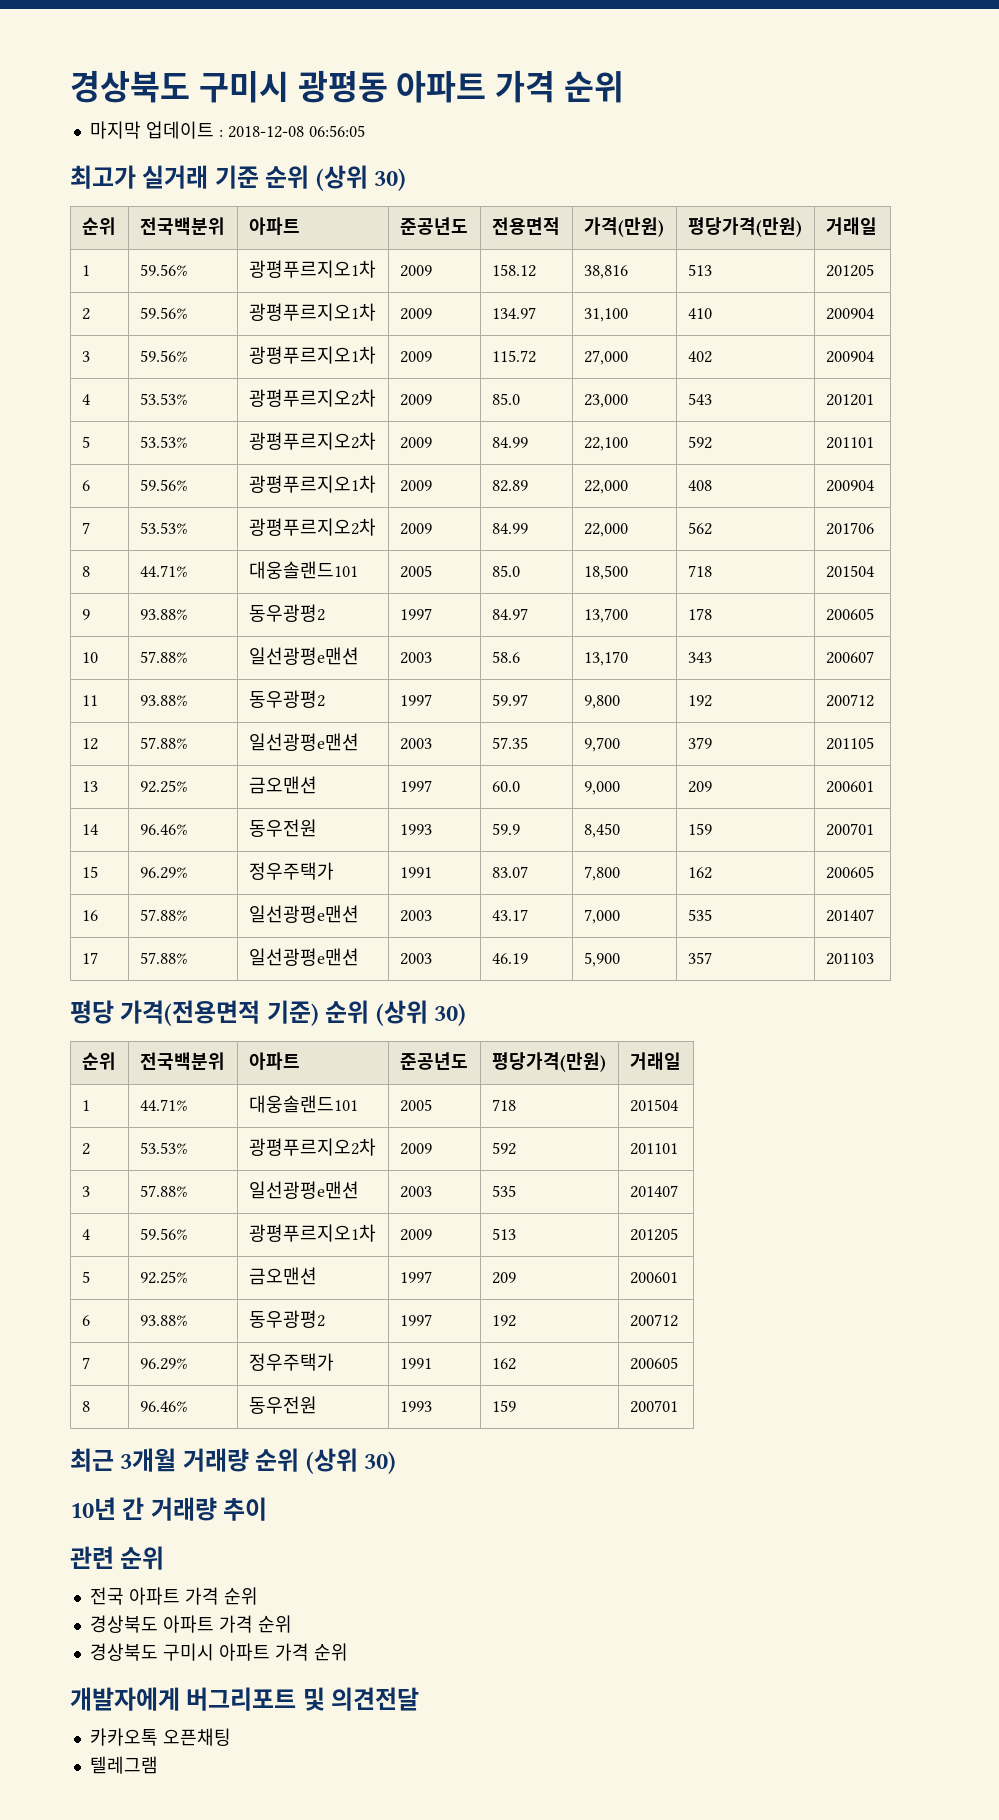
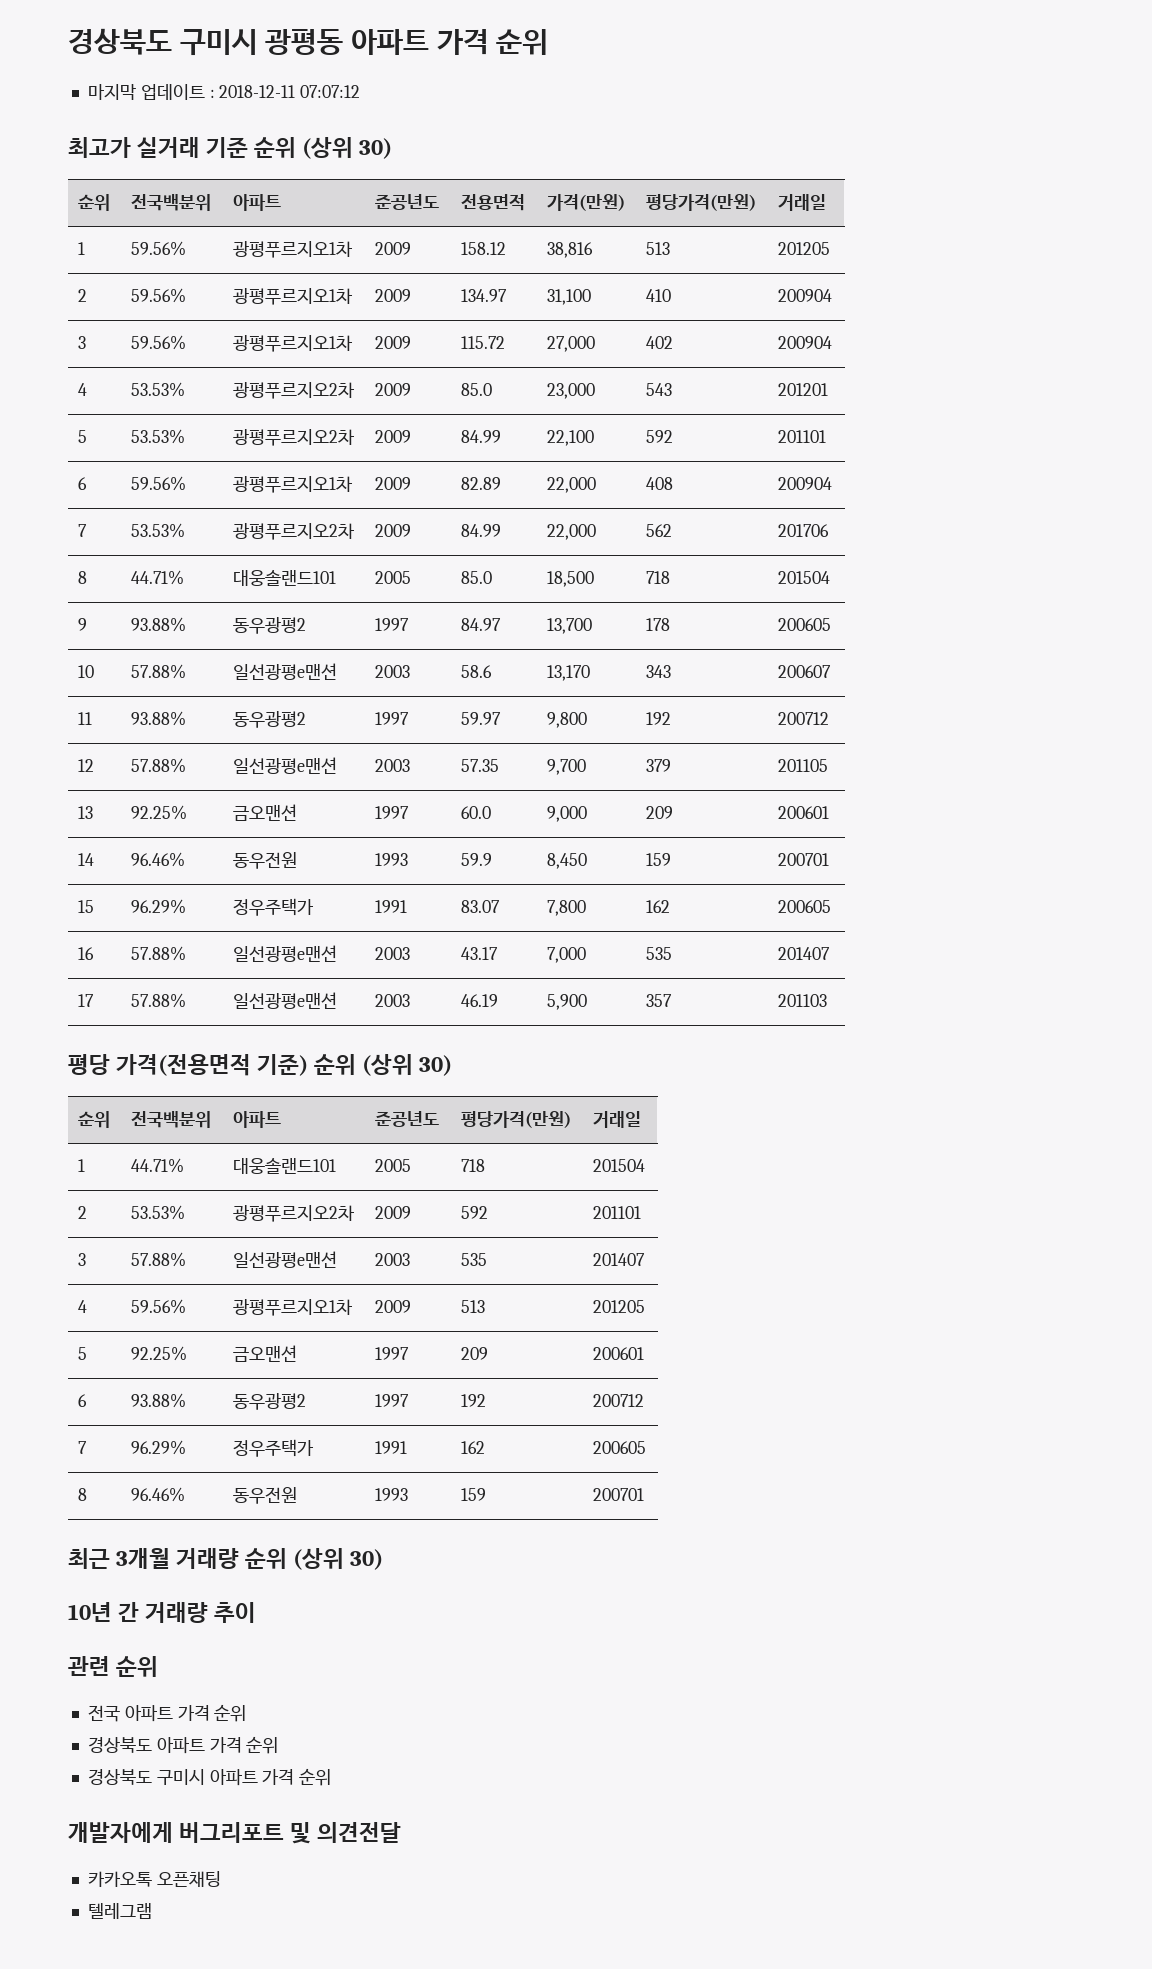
- 마지막 업데이트 : 2018-12-08 06:56:05
+ 마지막 업데이트 : 2018-12-11 07:07:12

